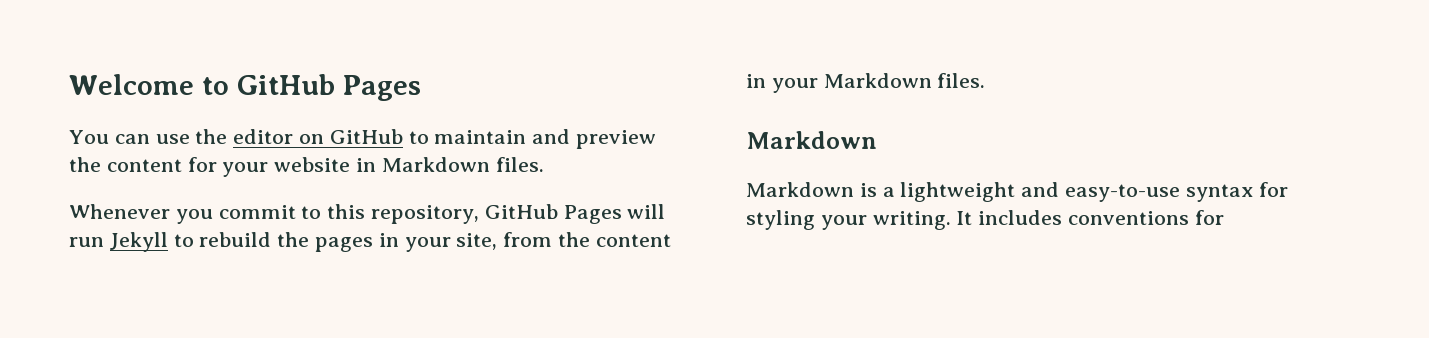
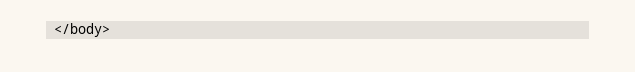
- Welcome to GitHub Pages
- You can use the editor on GitHub to maintain and preview the content for your website in Markdown files.
- Whenever you commit to this repository, GitHub Pages will run Jekyll to rebuild the pages in your site, from the content in your Markdown files.
- Markdown
- Markdown is a lightweight and easy-to-use syntax for styling your writing. It includes conventions for
+ </body>

